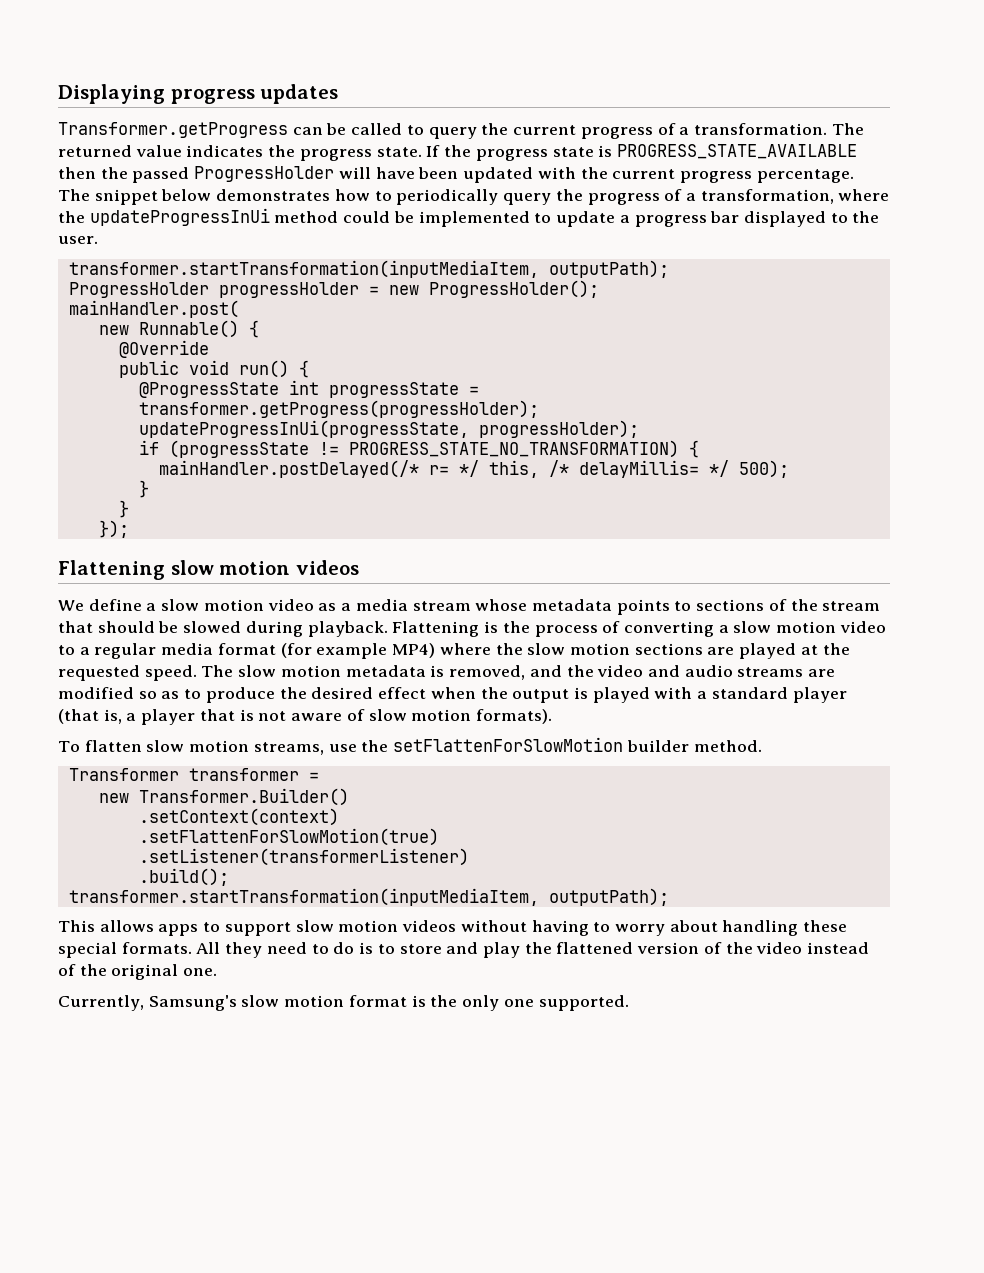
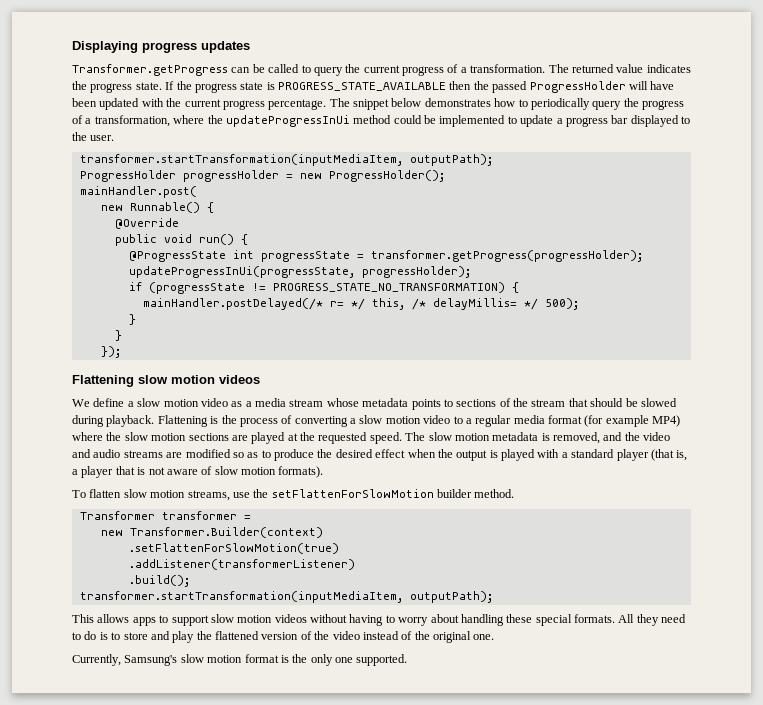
- new Transformer.Builder()
- .setContext(context)
+ new Transformer.Builder(context)
- .setListener(transformerListener)
+ .addListener(transformerListener)

